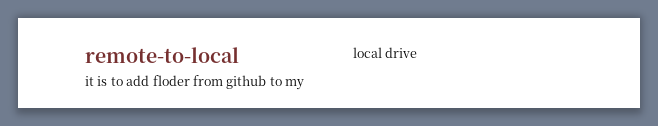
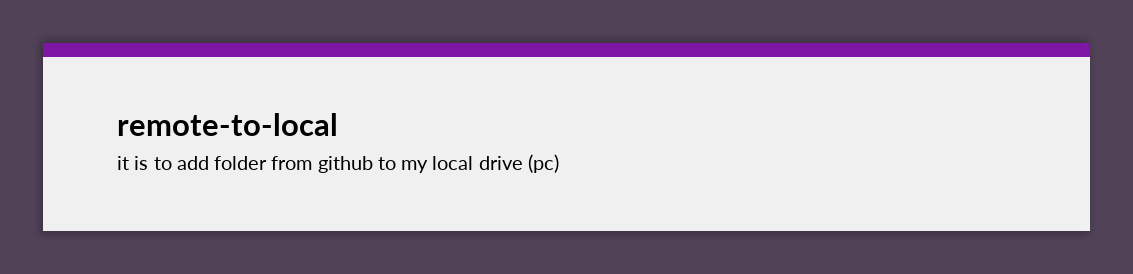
- it is to add floder from github to my local drive
+ it is to add folder from github to my local drive (pc)

